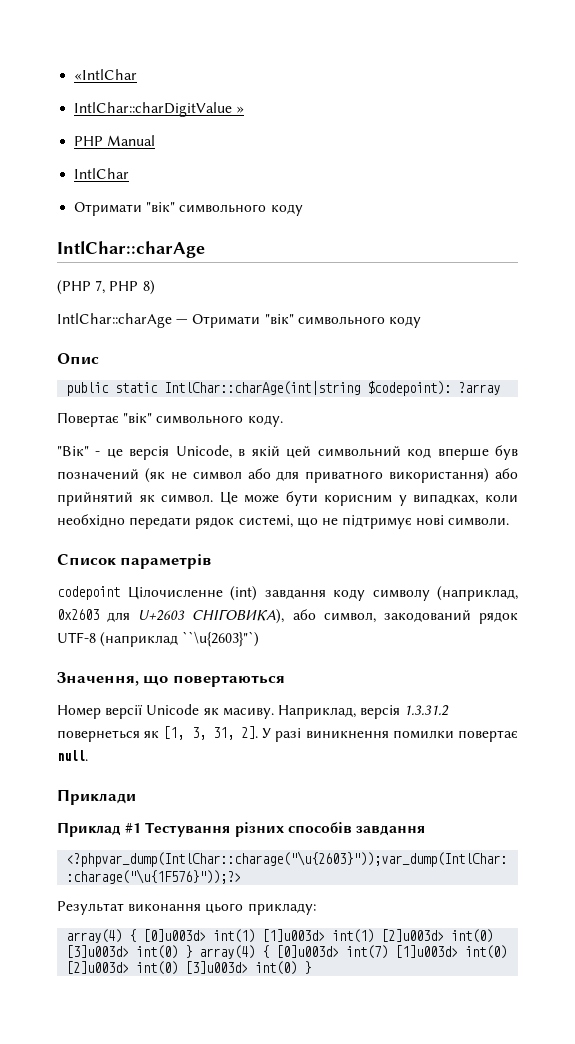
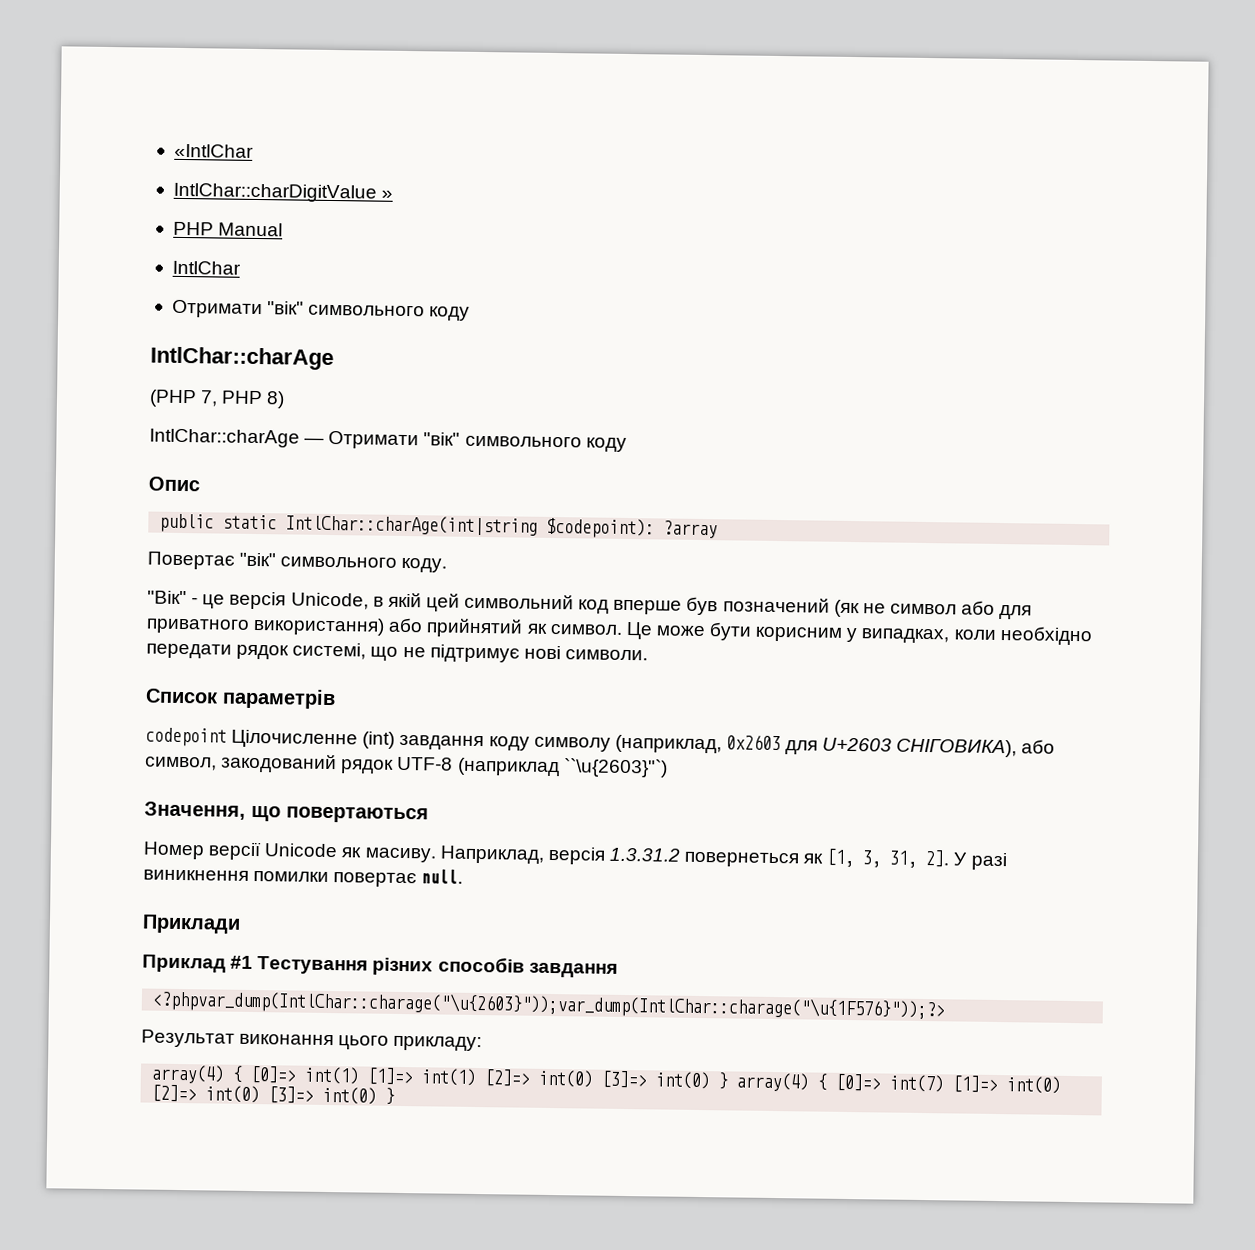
- array(4) { [0]u003d> int(1) [1]u003d> int(1) [2]u003d> int(0) [3]u003d> int(0) } array(4) { [0]u003d> int(7) [1]u003d> int(0) [2]u003d> int(0) [3]u003d> int(0) }
+ array(4) { [0]=> int(1) [1]=> int(1) [2]=> int(0) [3]=> int(0) } array(4) { [0]=> int(7) [1]=> int(0) [2]=> int(0) [3]=> int(0) }

